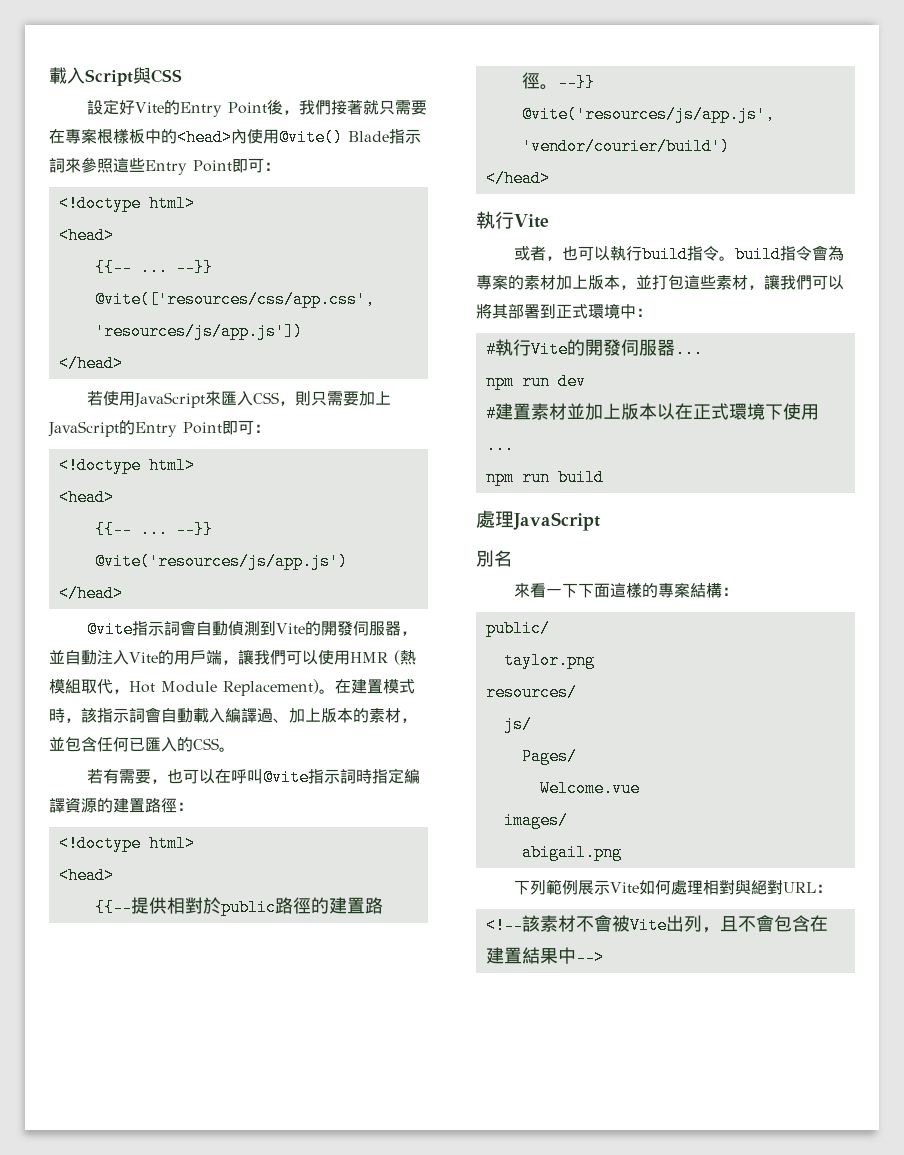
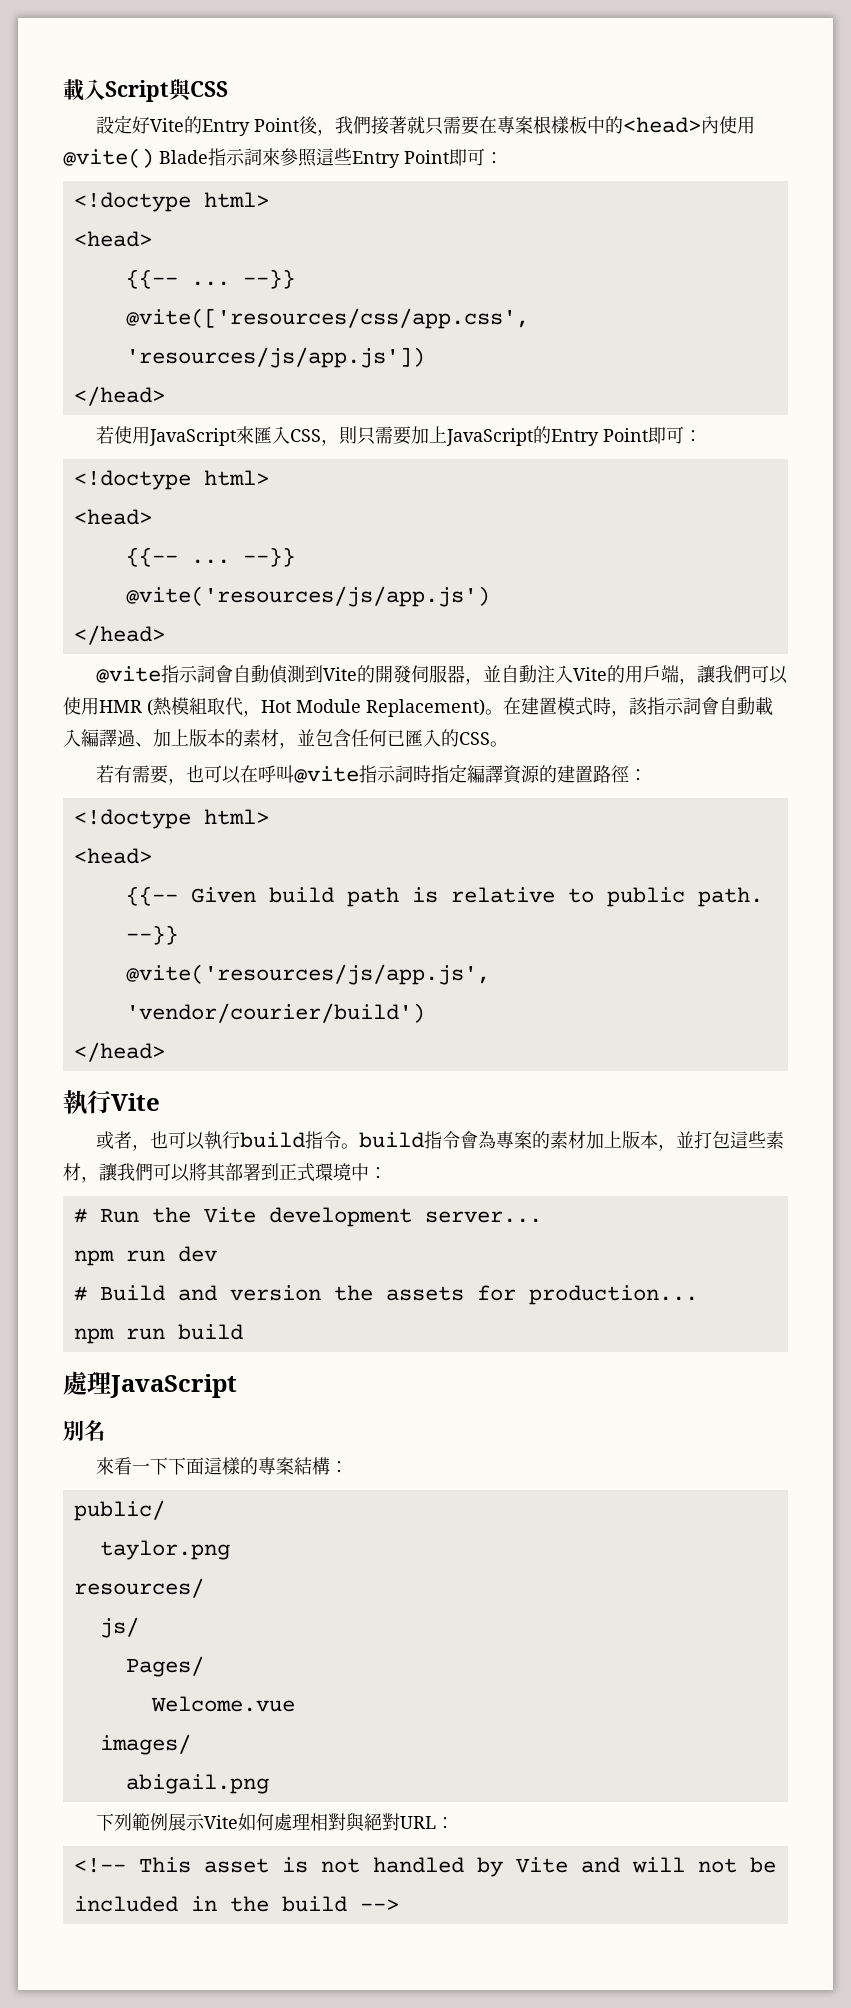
- {{--提供相對於public路徑的建置路徑。
+ {{-- Given build path is relative to public path.
- #執行Vite的開發伺服器...
+ # Run the Vite development server...
  npm run dev
- #建置素材並加上版本以在正式環境下使用...
+ # Build and version the assets for production...
- <!--該素材不會被Vite出列，且不會包含在建置結果中-->
+ <!-- This asset is not handled by Vite and will not be included in the build -->

